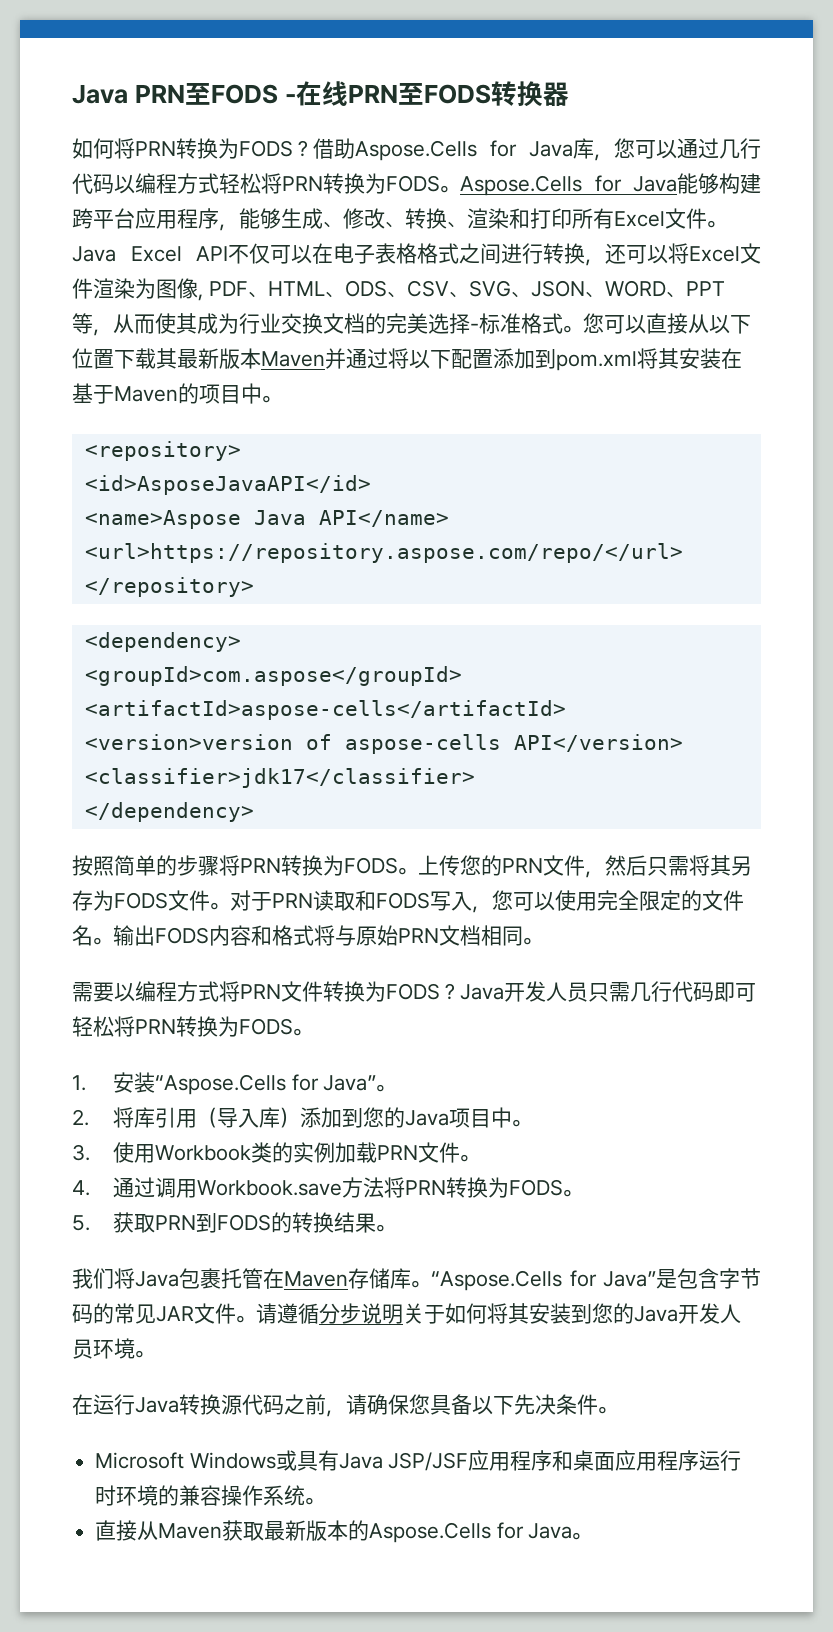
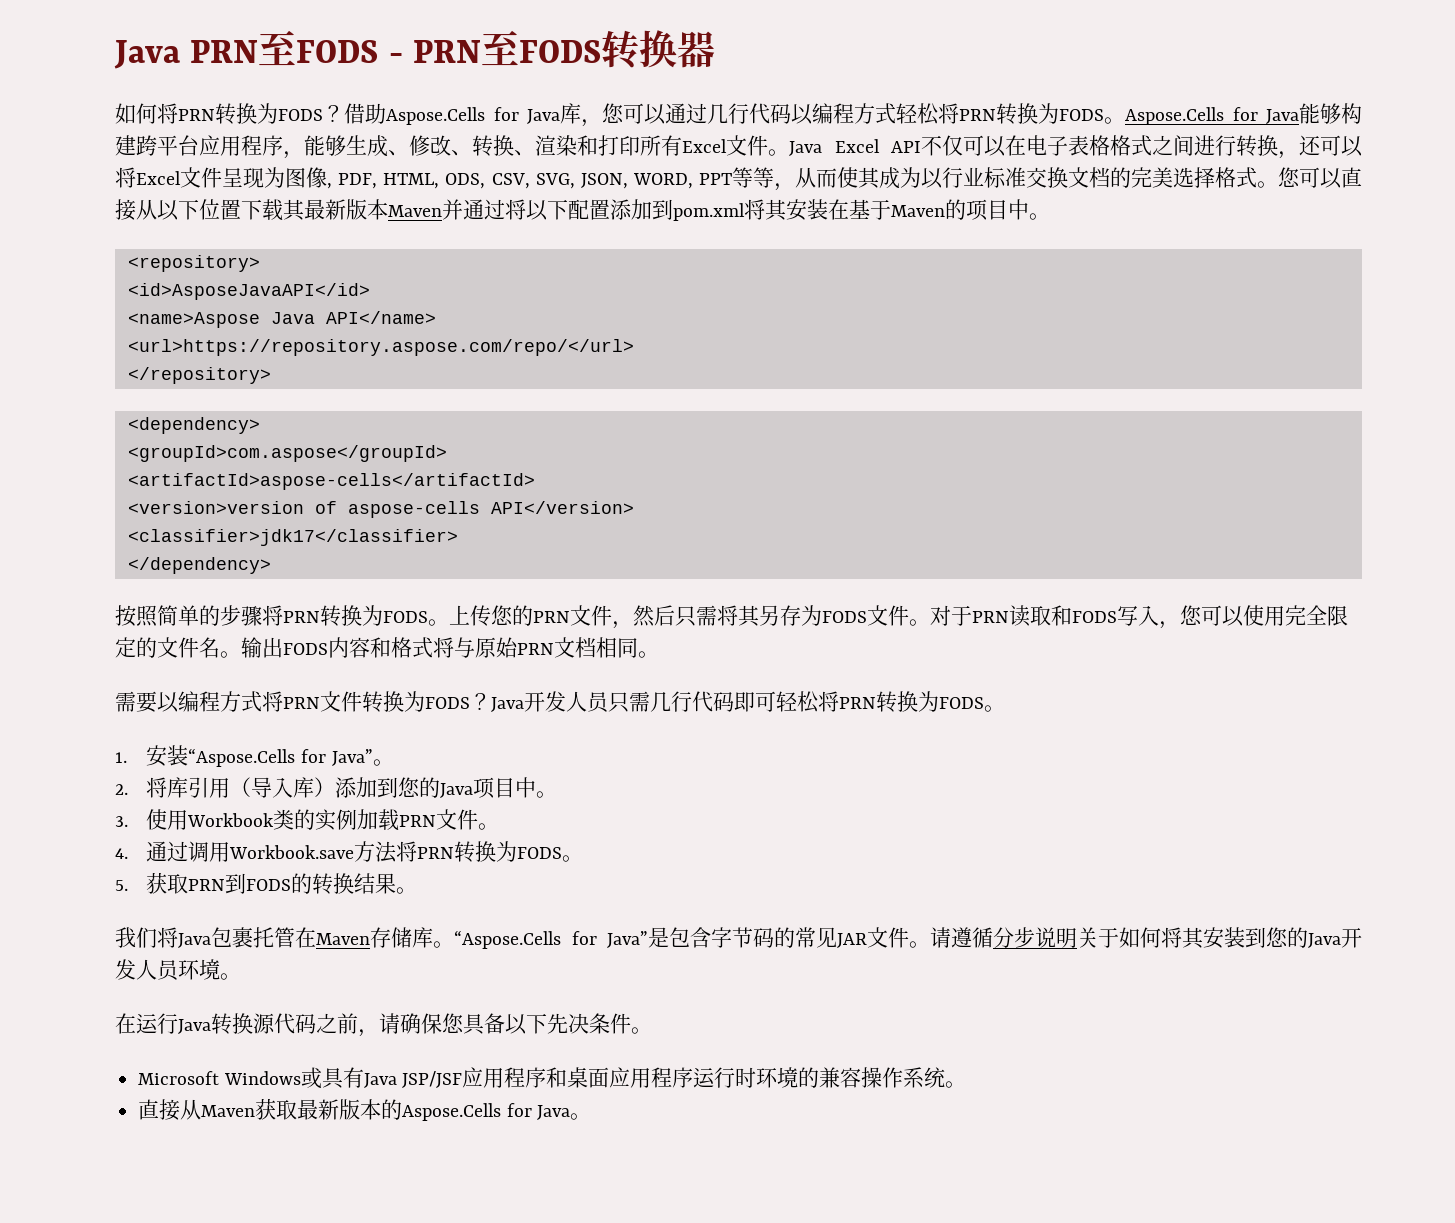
- Java PRN至FODS -在线PRN至FODS转换器
+ Java PRN至FODS - PRN至FODS转换器
- Java Excel API不仅可以在电子表格格式之间进行转换，还可以将Excel文件渲染为图像, PDF、HTML、ODS、CSV、SVG、JSON、WORD、PPT等，从而使其成为行业交换文档的完美选择-标准格式。
+ Java Excel API不仅可以在电子表格格式之间进行转换，还可以将Excel文件呈现为图像, PDF, HTML, ODS, CSV, SVG, JSON, WORD, PPT等等，从而使其成为以行业标准交换文档的完美选择格式。

